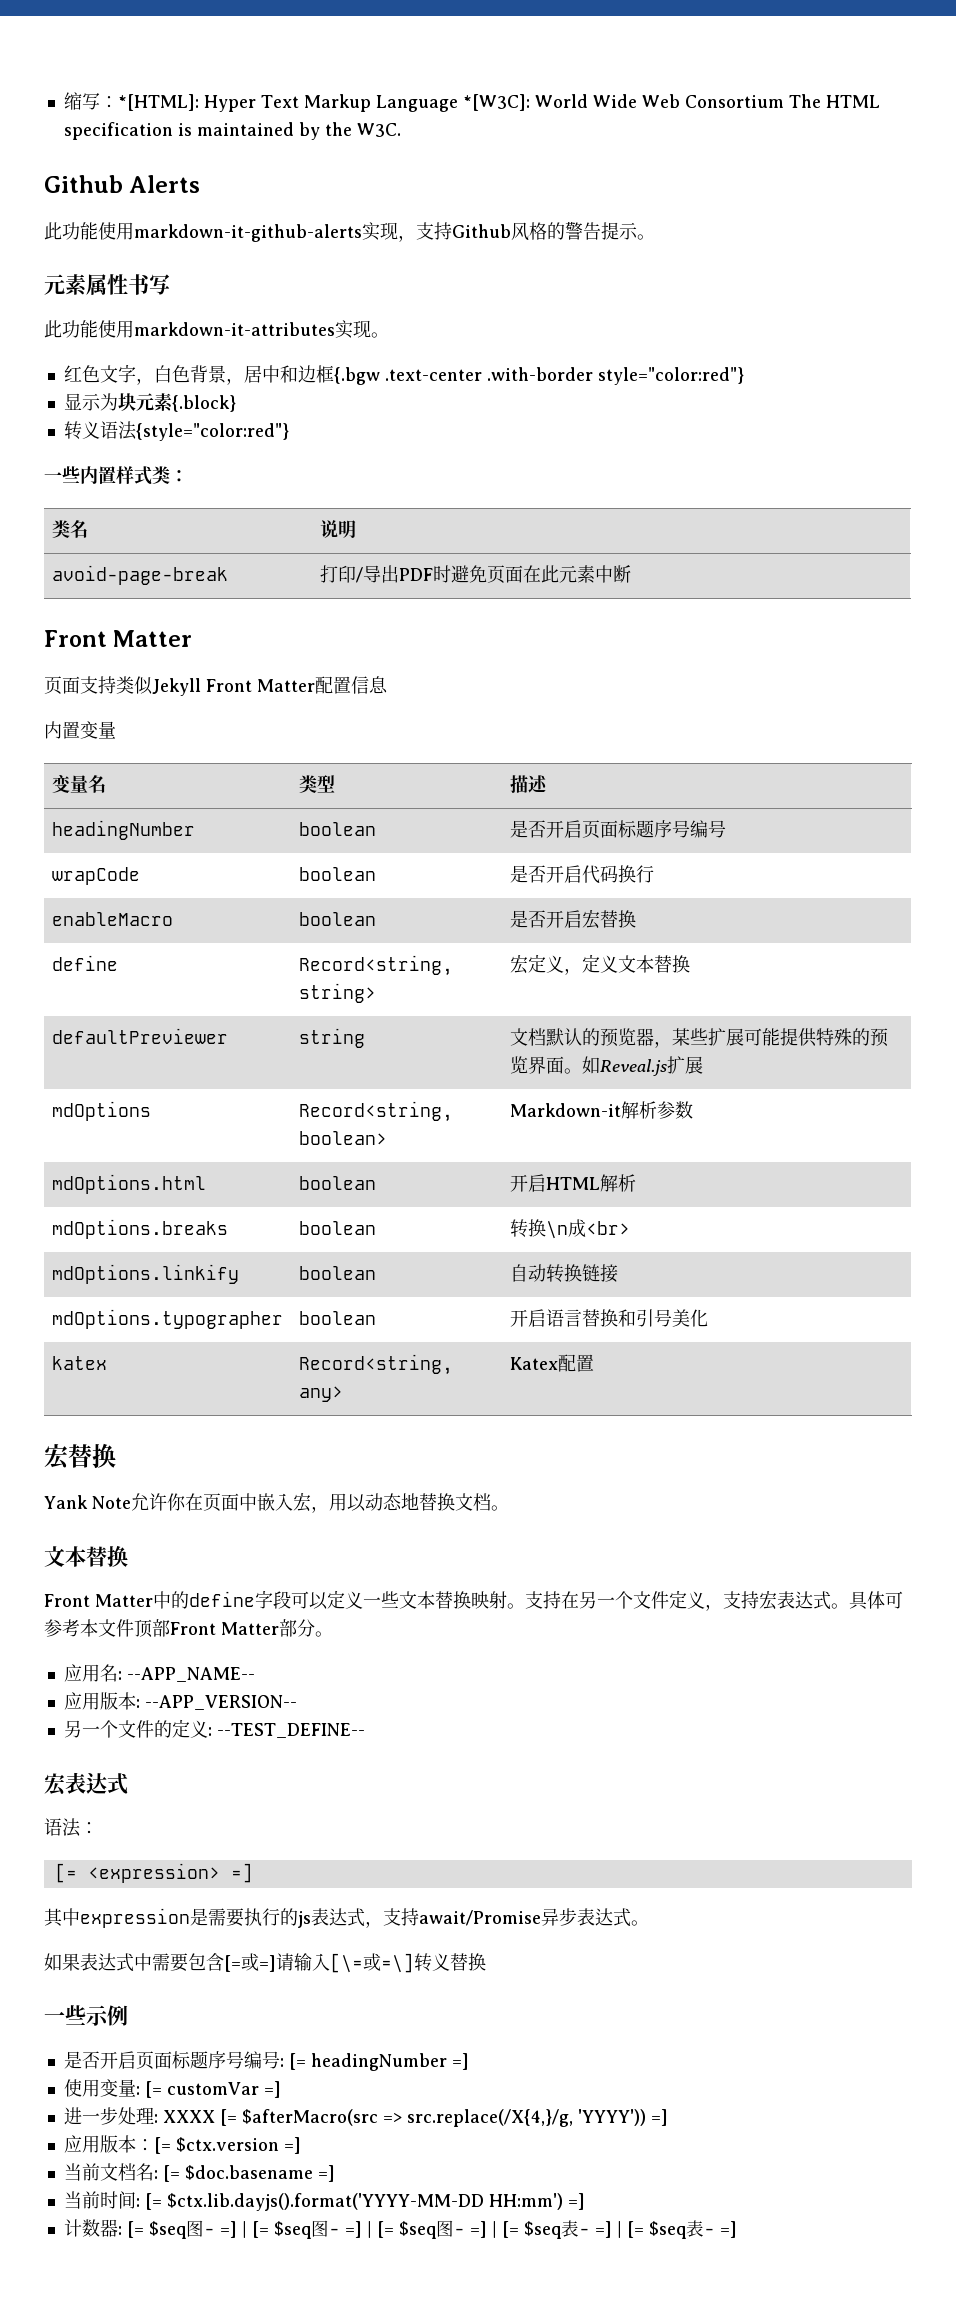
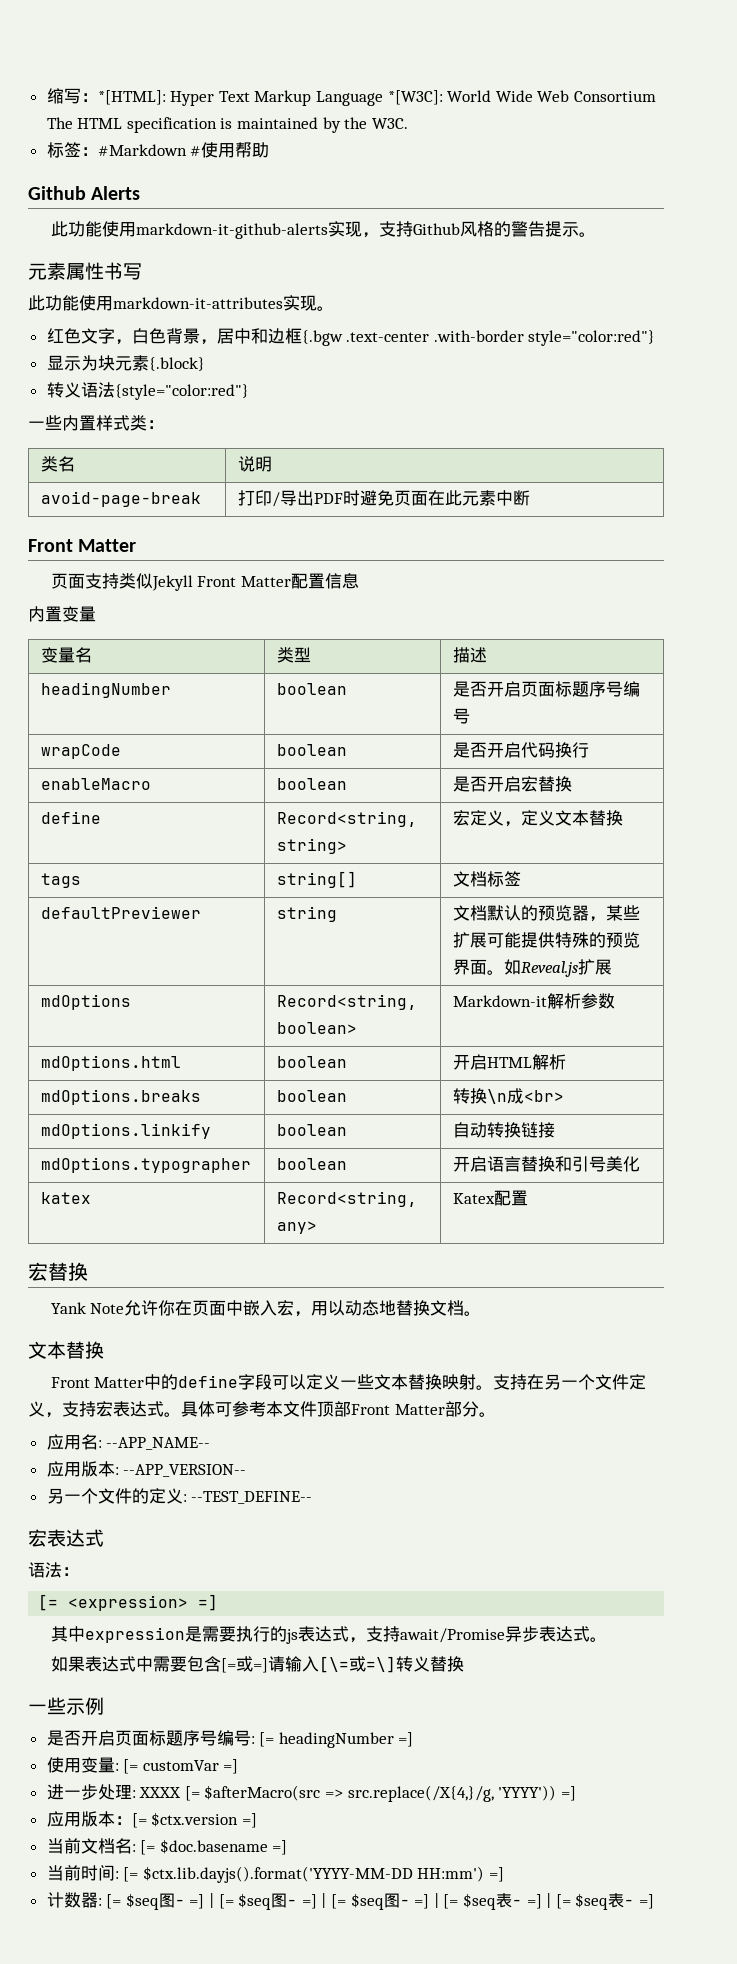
+ 标签：#Markdown #使用帮助
+ tags | string[] | 文档标签

